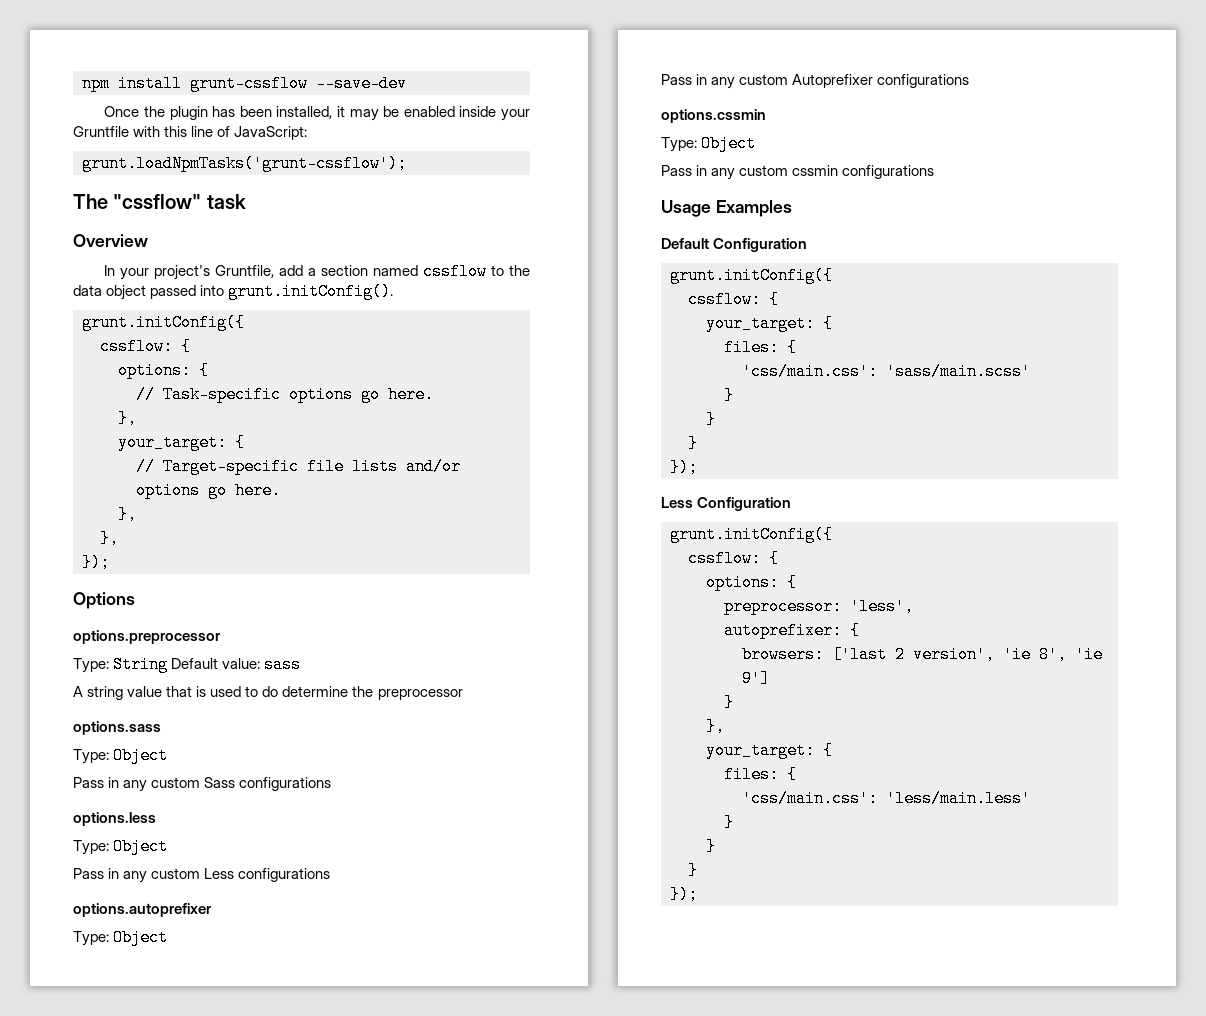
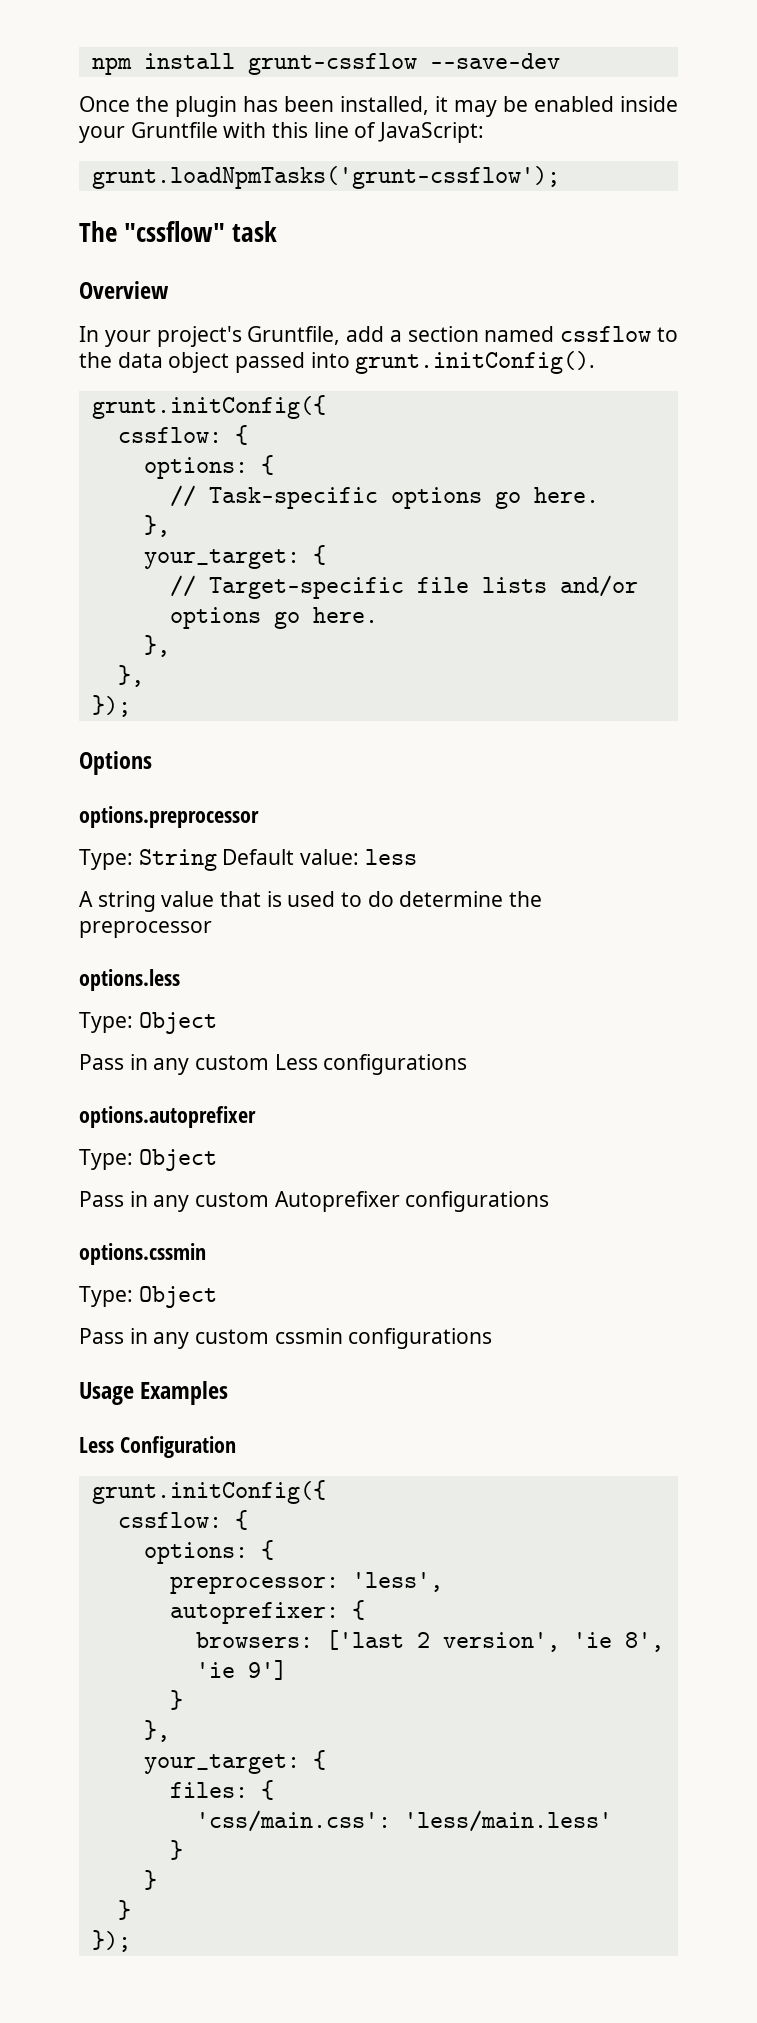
- Type: String Default value: sass
+ Type: String Default value: less
- options.sass
- Type: Object
- Pass in any custom Sass configurations
- Default Configuration
- grunt.initConfig({
- cssflow: {
- your_target: {
- files: {
- 'css/main.css': 'sass/main.scss'
- }
- }
- }
- });

